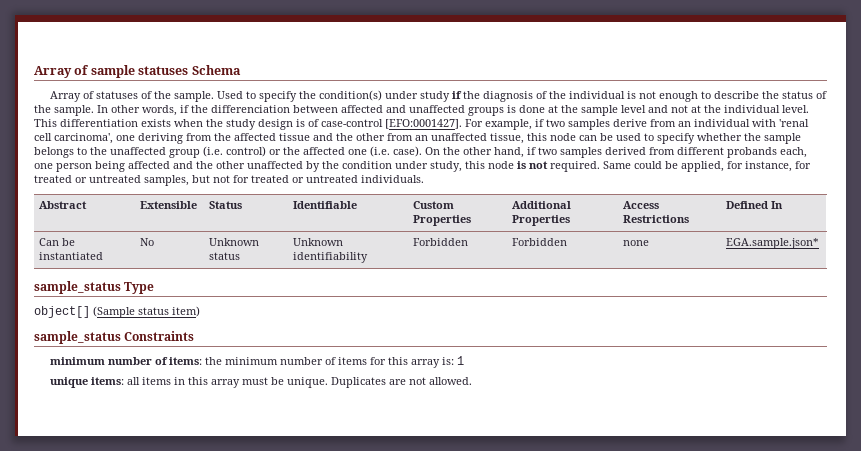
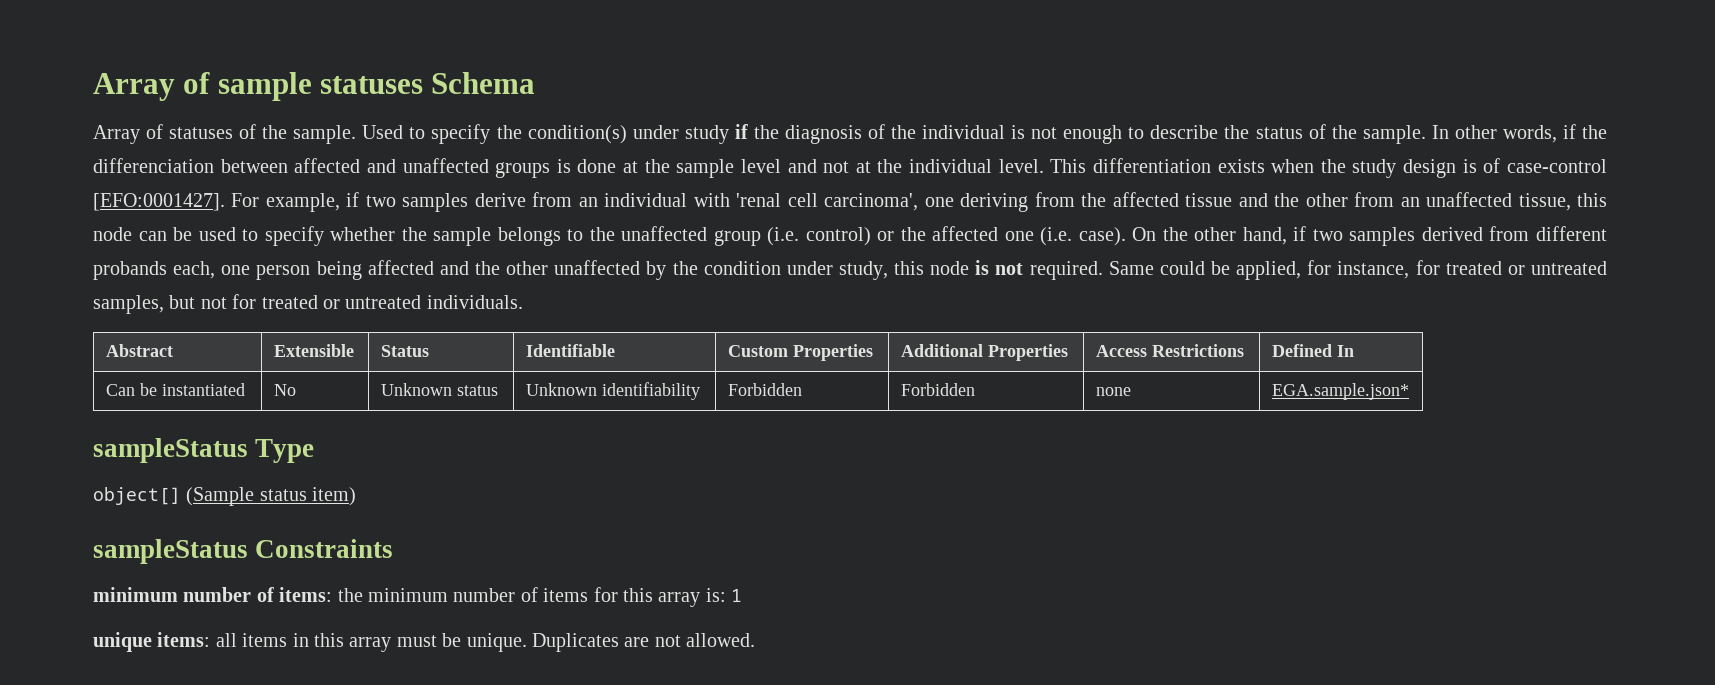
- sample_status Type
+ sampleStatus Type
- sample_status Constraints
+ sampleStatus Constraints

